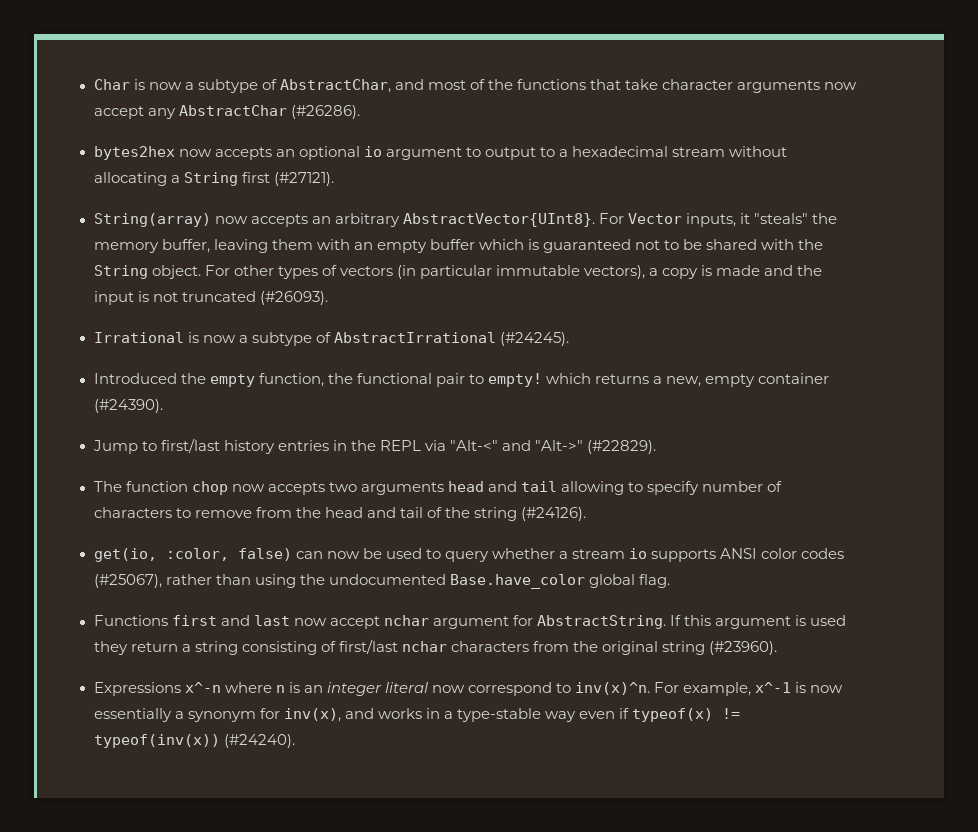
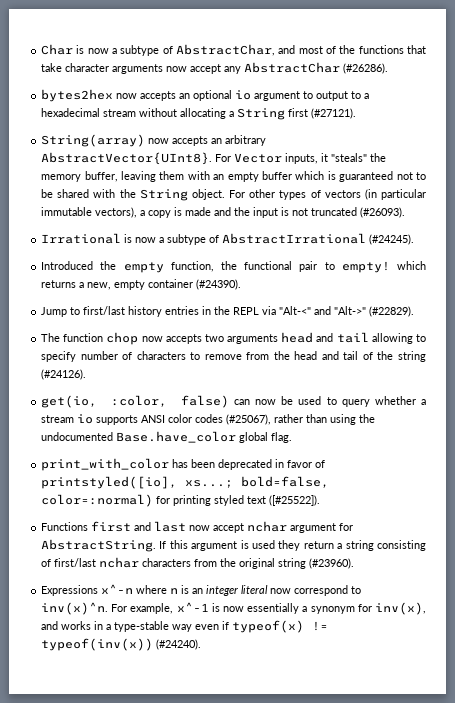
+ print_with_color has been deprecated in favor of printstyled([io], xs...; bold=false, color=:normal) for printing styled text ([#25522]).

